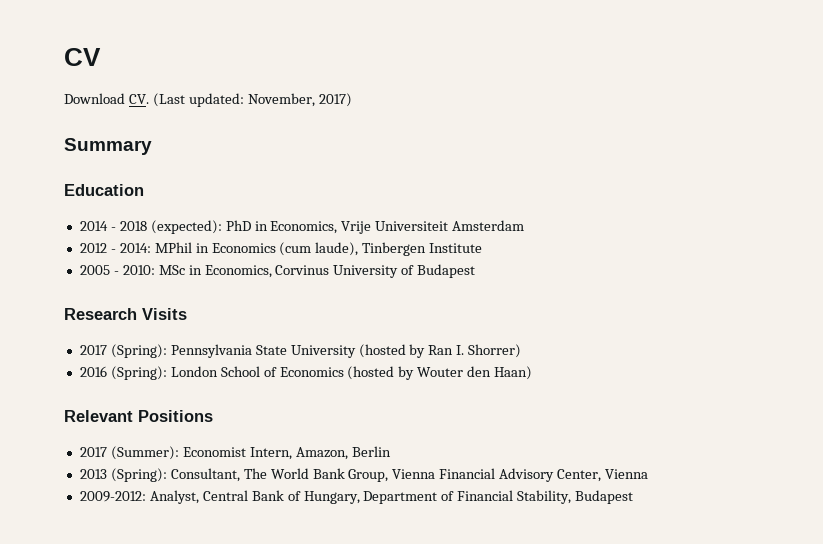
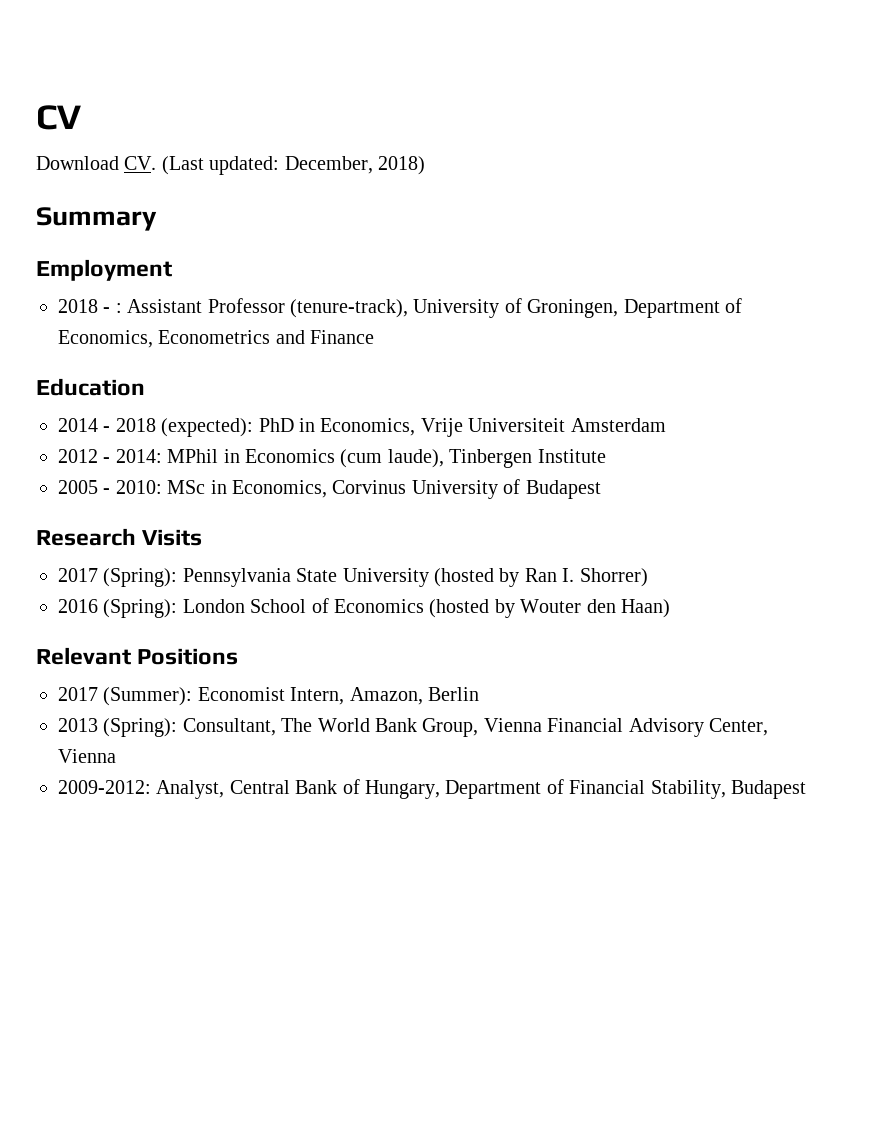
- Download CV. (Last updated: November, 2017)
+ Download CV. (Last updated: December, 2018)
+ Employment
+ 2018 - : Assistant Professor (tenure-track), University of Groningen, Department of Economics, Econometrics and Finance

